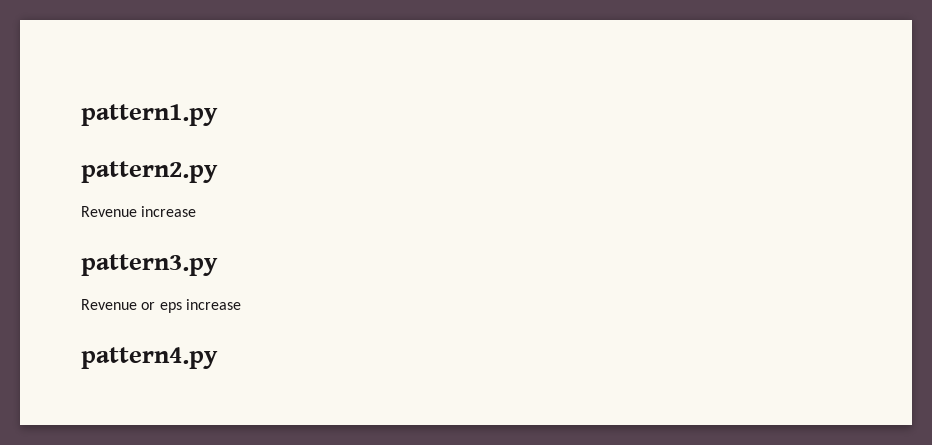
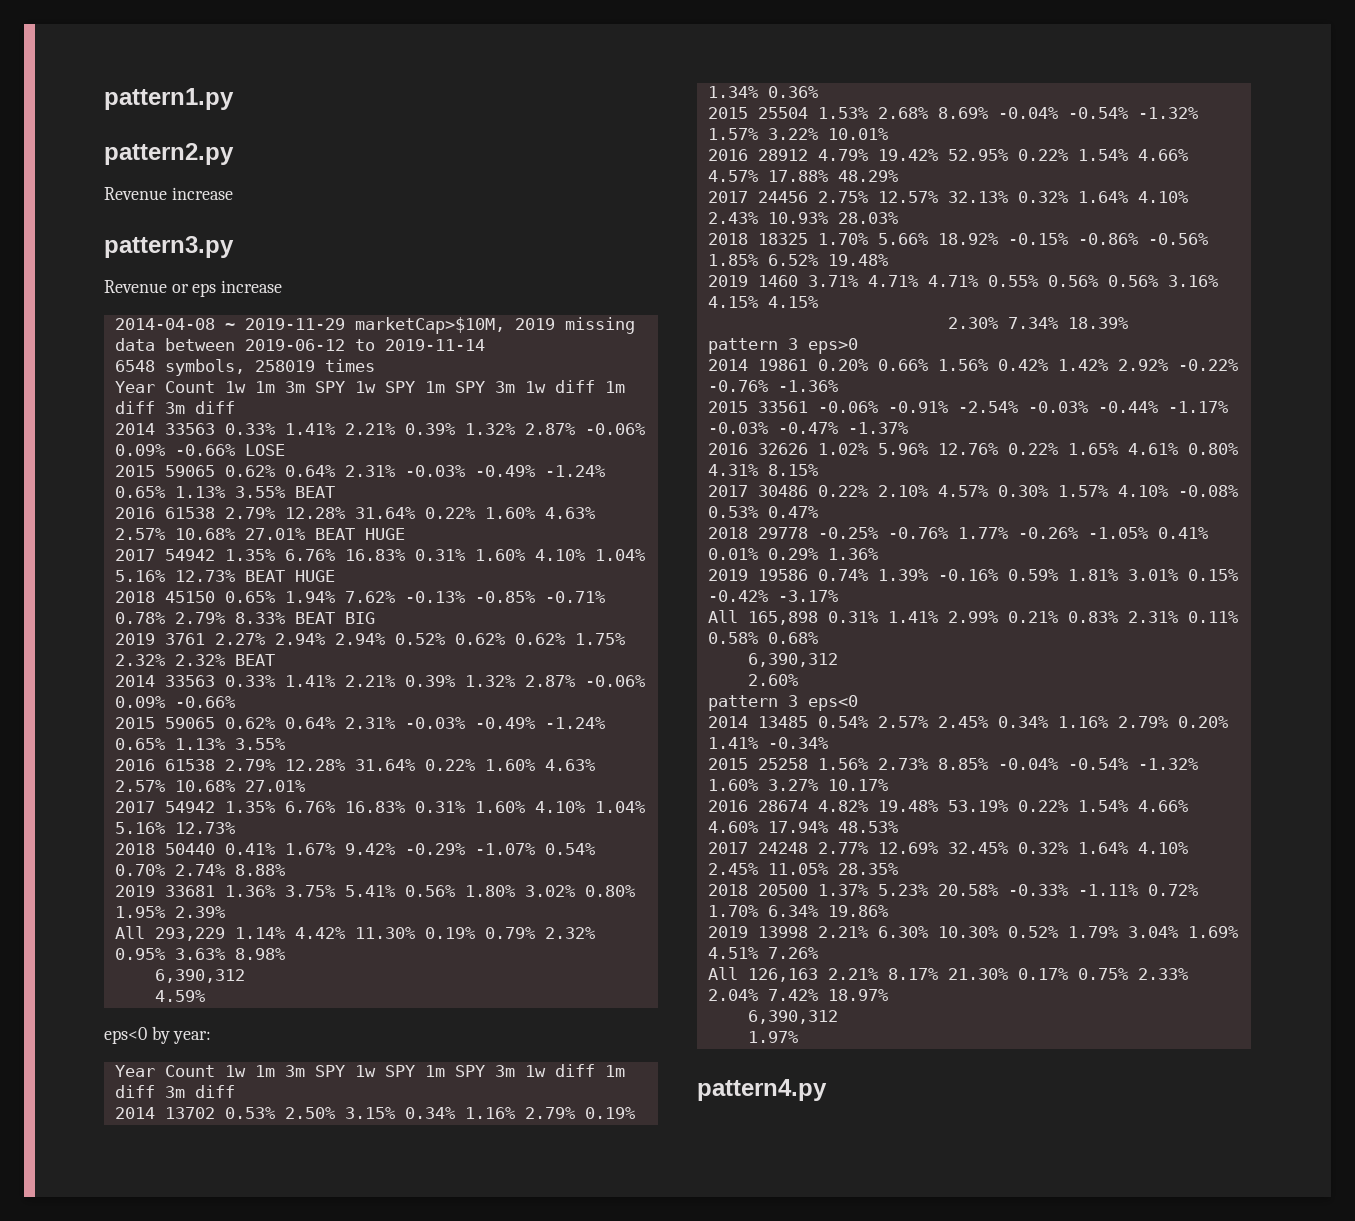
+ 2014-04-08 ~ 2019-11-29 marketCap>$10M, 2019 missing data between 2019-06-12 to 2019-11-14
+ 6548 symbols, 258019 times
+ Year Count 1w 1m 3m SPY 1w SPY 1m SPY 3m 1w diff 1m diff 3m diff
+ 2014 33563 0.33% 1.41% 2.21% 0.39% 1.32% 2.87% -0.06% 0.09% -0.66% LOSE
+ 2015 59065 0.62% 0.64% 2.31% -0.03% -0.49% -1.24% 0.65% 1.13% 3.55% BEAT
+ 2016 61538 2.79% 12.28% 31.64% 0.22% 1.60% 4.63% 2.57% 10.68% 27.01% BEAT HUGE
+ 2017 54942 1.35% 6.76% 16.83% 0.31% 1.60% 4.10% 1.04% 5.16% 12.73% BEAT HUGE
+ 2018 45150 0.65% 1.94% 7.62% -0.13% -0.85% -0.71% 0.78% 2.79% 8.33% BEAT BIG
+ 2019 3761 2.27% 2.94% 2.94% 0.52% 0.62% 0.62% 1.75% 2.32% 2.32% BEAT
+ 2014 33563 0.33% 1.41% 2.21% 0.39% 1.32% 2.87% -0.06% 0.09% -0.66%
+ 2015 59065 0.62% 0.64% 2.31% -0.03% -0.49% -1.24% 0.65% 1.13% 3.55%
+ 2016 61538 2.79% 12.28% 31.64% 0.22% 1.60% 4.63% 2.57% 10.68% 27.01%
+ 2017 54942 1.35% 6.76% 16.83% 0.31% 1.60% 4.10% 1.04% 5.16% 12.73%
+ 2018 50440 0.41% 1.67% 9.42% -0.29% -1.07% 0.54% 0.70% 2.74% 8.88%
+ 2019 33681 1.36% 3.75% 5.41% 0.56% 1.80% 3.02% 0.80% 1.95% 2.39%
+ All 293,229 1.14% 4.42% 11.30% 0.19% 0.79% 2.32% 0.95% 3.63% 8.98%
+ 6,390,312
+ 4.59%
+ eps<0 by year:
+ Year Count 1w 1m 3m SPY 1w SPY 1m SPY 3m 1w diff 1m diff 3m diff
+ 2014 13702 0.53% 2.50% 3.15% 0.34% 1.16% 2.79% 0.19% 1.34% 0.36%
+ 2015 25504 1.53% 2.68% 8.69% -0.04% -0.54% -1.32% 1.57% 3.22% 10.01%
+ 2016 28912 4.79% 19.42% 52.95% 0.22% 1.54% 4.66% 4.57% 17.88% 48.29%
+ 2017 24456 2.75% 12.57% 32.13% 0.32% 1.64% 4.10% 2.43% 10.93% 28.03%
+ 2018 18325 1.70% 5.66% 18.92% -0.15% -0.86% -0.56% 1.85% 6.52% 19.48%
+ 2019 1460 3.71% 4.71% 4.71% 0.55% 0.56% 0.56% 3.16% 4.15% 4.15%
+ 2.30% 7.34% 18.39%
+ pattern 3 eps>0
+ 2014 19861 0.20% 0.66% 1.56% 0.42% 1.42% 2.92% -0.22% -0.76% -1.36%
+ 2015 33561 -0.06% -0.91% -2.54% -0.03% -0.44% -1.17% -0.03% -0.47% -1.37%
+ 2016 32626 1.02% 5.96% 12.76% 0.22% 1.65% 4.61% 0.80% 4.31% 8.15%
+ 2017 30486 0.22% 2.10% 4.57% 0.30% 1.57% 4.10% -0.08% 0.53% 0.47%
+ 2018 29778 -0.25% -0.76% 1.77% -0.26% -1.05% 0.41% 0.01% 0.29% 1.36%
+ 2019 19586 0.74% 1.39% -0.16% 0.59% 1.81% 3.01% 0.15% -0.42% -3.17%
+ All 165,898 0.31% 1.41% 2.99% 0.21% 0.83% 2.31% 0.11% 0.58% 0.68%
+ 6,390,312
+ 2.60%
+ pattern 3 eps<0
+ 2014 13485 0.54% 2.57% 2.45% 0.34% 1.16% 2.79% 0.20% 1.41% -0.34%
+ 2015 25258 1.56% 2.73% 8.85% -0.04% -0.54% -1.32% 1.60% 3.27% 10.17%
+ 2016 28674 4.82% 19.48% 53.19% 0.22% 1.54% 4.66% 4.60% 17.94% 48.53%
+ 2017 24248 2.77% 12.69% 32.45% 0.32% 1.64% 4.10% 2.45% 11.05% 28.35%
+ 2018 20500 1.37% 5.23% 20.58% -0.33% -1.11% 0.72% 1.70% 6.34% 19.86%
+ 2019 13998 2.21% 6.30% 10.30% 0.52% 1.79% 3.04% 1.69% 4.51% 7.26%
+ All 126,163 2.21% 8.17% 21.30% 0.17% 0.75% 2.33% 2.04% 7.42% 18.97%
+ 6,390,312
+ 1.97%

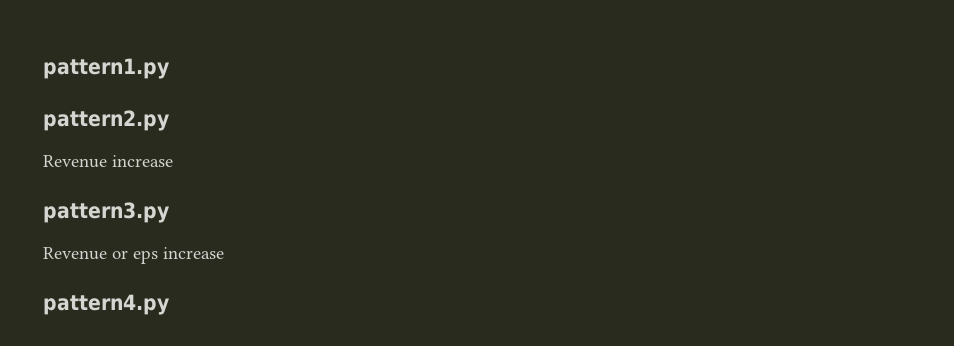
- 2014-04-08 ~ 2019-11-29 marketCap>$10M, 2019 missing data between 2019-06-12 to 2019-11-14
- 6548 symbols, 258019 times
- Year Count 1w 1m 3m SPY 1w SPY 1m SPY 3m 1w diff 1m diff 3m diff
- 2014 33563 0.33% 1.41% 2.21% 0.39% 1.32% 2.87% -0.06% 0.09% -0.66% LOSE
- 2015 59065 0.62% 0.64% 2.31% -0.03% -0.49% -1.24% 0.65% 1.13% 3.55% BEAT
- 2016 61538 2.79% 12.28% 31.64% 0.22% 1.60% 4.63% 2.57% 10.68% 27.01% BEAT HUGE
- 2017 54942 1.35% 6.76% 16.83% 0.31% 1.60% 4.10% 1.04% 5.16% 12.73% BEAT HUGE
- 2018 45150 0.65% 1.94% 7.62% -0.13% -0.85% -0.71% 0.78% 2.79% 8.33% BEAT BIG
- 2019 3761 2.27% 2.94% 2.94% 0.52% 0.62% 0.62% 1.75% 2.32% 2.32% BEAT
- 2014 33563 0.33% 1.41% 2.21% 0.39% 1.32% 2.87% -0.06% 0.09% -0.66%
- 2015 59065 0.62% 0.64% 2.31% -0.03% -0.49% -1.24% 0.65% 1.13% 3.55%
- 2016 61538 2.79% 12.28% 31.64% 0.22% 1.60% 4.63% 2.57% 10.68% 27.01%
- 2017 54942 1.35% 6.76% 16.83% 0.31% 1.60% 4.10% 1.04% 5.16% 12.73%
- 2018 50440 0.41% 1.67% 9.42% -0.29% -1.07% 0.54% 0.70% 2.74% 8.88%
- 2019 33681 1.36% 3.75% 5.41% 0.56% 1.80% 3.02% 0.80% 1.95% 2.39%
- All 293,229 1.14% 4.42% 11.30% 0.19% 0.79% 2.32% 0.95% 3.63% 8.98%
- 6,390,312
- 4.59%
- eps<0 by year:
- Year Count 1w 1m 3m SPY 1w SPY 1m SPY 3m 1w diff 1m diff 3m diff
- 2014 13702 0.53% 2.50% 3.15% 0.34% 1.16% 2.79% 0.19% 1.34% 0.36%
- 2015 25504 1.53% 2.68% 8.69% -0.04% -0.54% -1.32% 1.57% 3.22% 10.01%
- 2016 28912 4.79% 19.42% 52.95% 0.22% 1.54% 4.66% 4.57% 17.88% 48.29%
- 2017 24456 2.75% 12.57% 32.13% 0.32% 1.64% 4.10% 2.43% 10.93% 28.03%
- 2018 18325 1.70% 5.66% 18.92% -0.15% -0.86% -0.56% 1.85% 6.52% 19.48%
- 2019 1460 3.71% 4.71% 4.71% 0.55% 0.56% 0.56% 3.16% 4.15% 4.15%
- 2.30% 7.34% 18.39%
- pattern 3 eps>0
- 2014 19861 0.20% 0.66% 1.56% 0.42% 1.42% 2.92% -0.22% -0.76% -1.36%
- 2015 33561 -0.06% -0.91% -2.54% -0.03% -0.44% -1.17% -0.03% -0.47% -1.37%
- 2016 32626 1.02% 5.96% 12.76% 0.22% 1.65% 4.61% 0.80% 4.31% 8.15%
- 2017 30486 0.22% 2.10% 4.57% 0.30% 1.57% 4.10% -0.08% 0.53% 0.47%
- 2018 29778 -0.25% -0.76% 1.77% -0.26% -1.05% 0.41% 0.01% 0.29% 1.36%
- 2019 19586 0.74% 1.39% -0.16% 0.59% 1.81% 3.01% 0.15% -0.42% -3.17%
- All 165,898 0.31% 1.41% 2.99% 0.21% 0.83% 2.31% 0.11% 0.58% 0.68%
- 6,390,312
- 2.60%
- pattern 3 eps<0
- 2014 13485 0.54% 2.57% 2.45% 0.34% 1.16% 2.79% 0.20% 1.41% -0.34%
- 2015 25258 1.56% 2.73% 8.85% -0.04% -0.54% -1.32% 1.60% 3.27% 10.17%
- 2016 28674 4.82% 19.48% 53.19% 0.22% 1.54% 4.66% 4.60% 17.94% 48.53%
- 2017 24248 2.77% 12.69% 32.45% 0.32% 1.64% 4.10% 2.45% 11.05% 28.35%
- 2018 20500 1.37% 5.23% 20.58% -0.33% -1.11% 0.72% 1.70% 6.34% 19.86%
- 2019 13998 2.21% 6.30% 10.30% 0.52% 1.79% 3.04% 1.69% 4.51% 7.26%
- All 126,163 2.21% 8.17% 21.30% 0.17% 0.75% 2.33% 2.04% 7.42% 18.97%
- 6,390,312
- 1.97%

